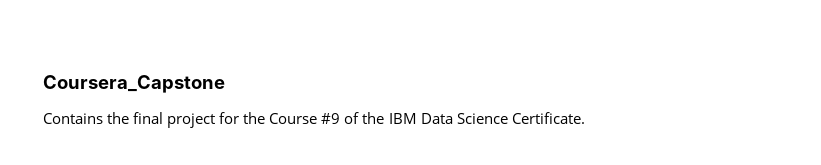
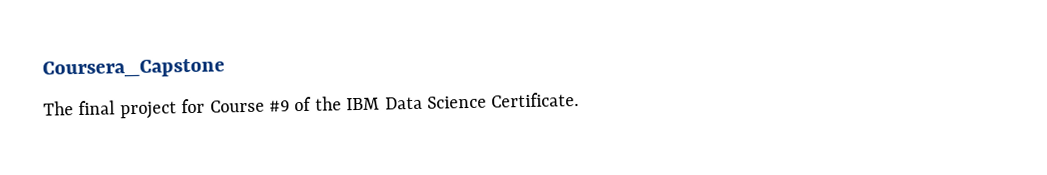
- Contains the final project for the Course #9 of the IBM Data Science Certificate.
+ The final project for Course #9 of the IBM Data Science Certificate.

